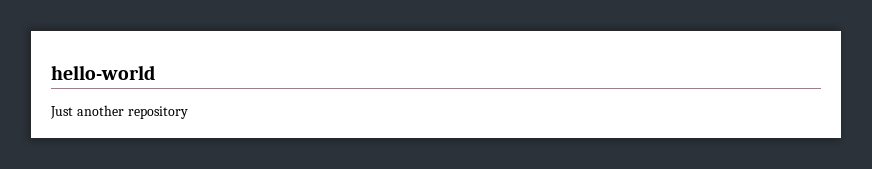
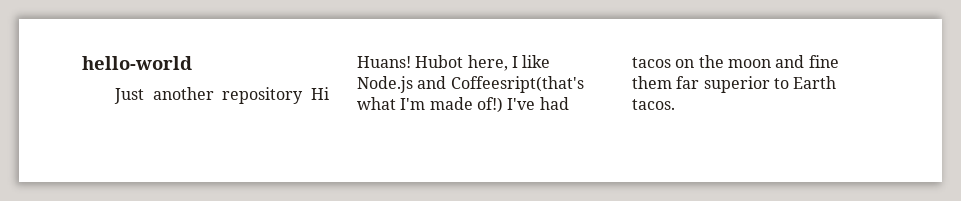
- Just another repository
+ Just another repository Hi Huans! Hubot here, I like Node.js and Coffeesript(that's what I'm made of!) I've had tacos on the moon and fine them far superior to Earth tacos.

